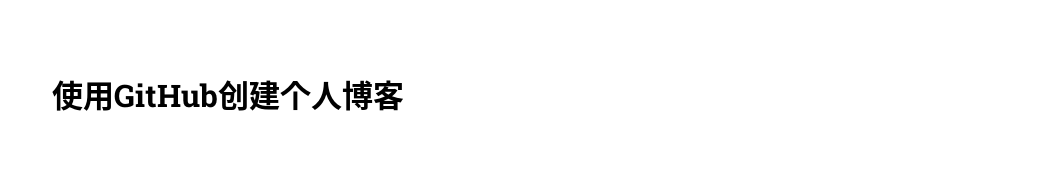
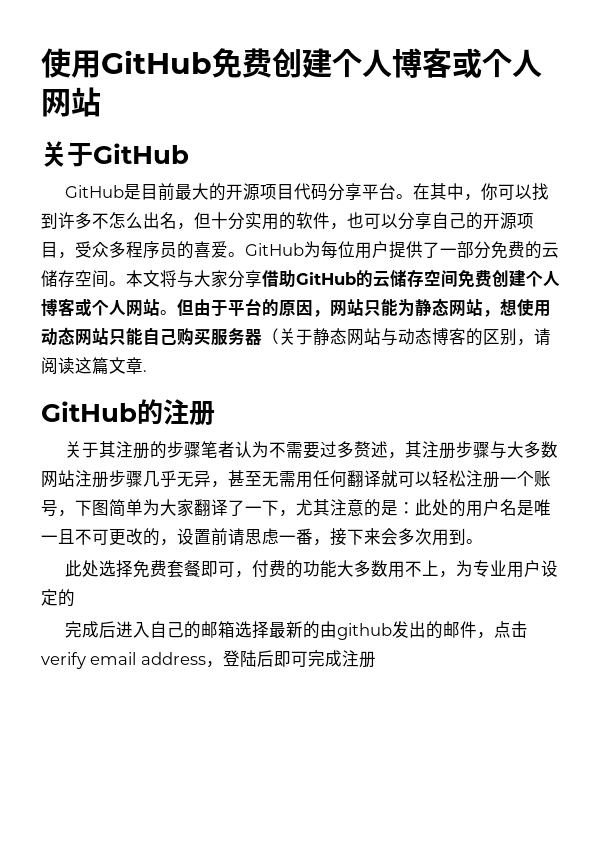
- 使用GitHub创建个人博客
+ 使用GitHub免费创建个人博客或个人网站
+ 关于GitHub
+ GitHub是目前最大的开源项目代码分享平台。在其中，你可以找到许多不怎么出名，但十分实用的软件，也可以分享自己的开源项目，受众多程序员的喜爱。GitHub为每位用户提供了一部分免费的云储存空间。本文将与大家分享借助GitHub的云储存空间免费创建个人博客或个人网站。但由于平台的原因，网站只能为静态网站，想使用动态网站只能自己购买服务器（关于静态网站与动态博客的区别，请阅读这篇文章.
+ GitHub的注册
+ 关于其注册的步骤笔者认为不需要过多赘述，其注册步骤与大多数网站注册步骤几乎无异，甚至无需用任何翻译就可以轻松注册一个账号，下图简单为大家翻译了一下，尤其注意的是：此处的用户名是唯一且不可更改的，设置前请思虑一番，接下来会多次用到。
+ 此处选择免费套餐即可，付费的功能大多数用不上，为专业用户设定的
+ 完成后进入自己的邮箱选择最新的由github发出的邮件，点击verify email address，登陆后即可完成注册

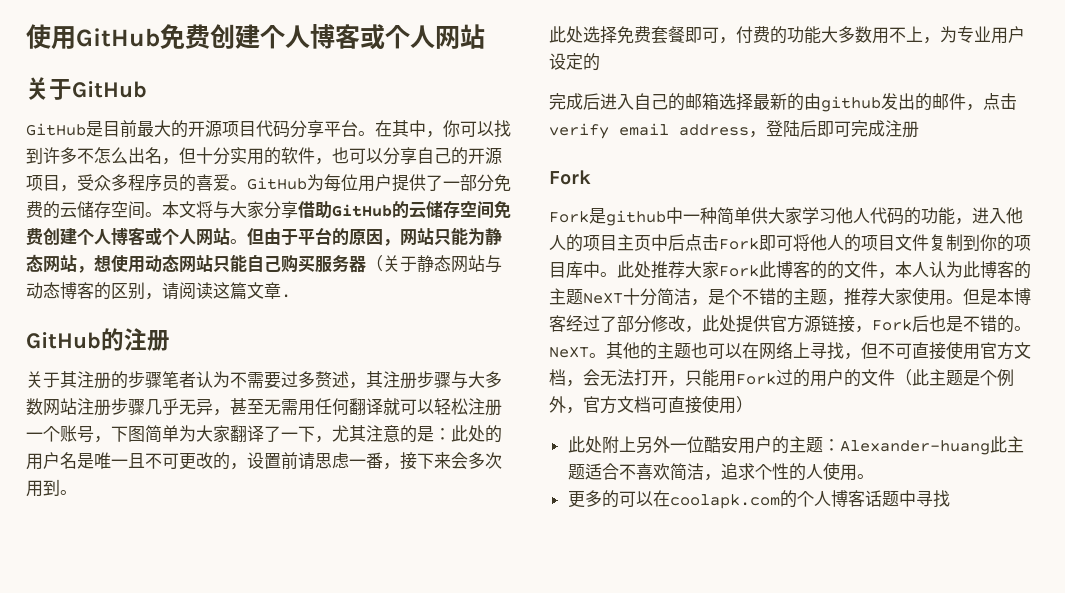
  完成后进入自己的邮箱选择最新的由github发出的邮件，点击verify email address，登陆后即可完成注册
+ Fork
+ Fork是github中一种简单供大家学习他人代码的功能，进入他人的项目主页中后点击Fork即可将他人的项目文件复制到你的项目库中。此处推荐大家Fork此博客的的文件，本人认为此博客的主题NeXT十分简洁，是个不错的主题，推荐大家使用。但是本博客经过了部分修改，此处提供官方源链接，Fork后也是不错的。NeXT。其他的主题也可以在网络上寻找，但不可直接使用官方文档，会无法打开，只能用Fork过的用户的文件（此主题是个例外，官方文档可直接使用）
+ 此处附上另外一位酷安用户的主题：Alexander-huang此主题适合不喜欢简洁，追求个性的人使用。
+ 更多的可以在coolapk.com的个人博客话题中寻找

